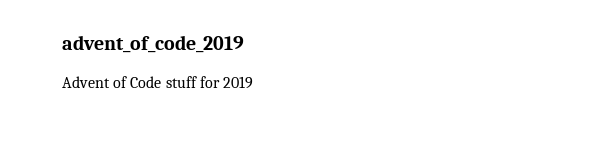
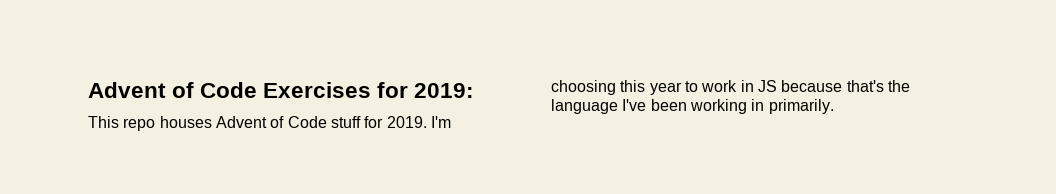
- advent_of_code_2019
- Advent of Code stuff for 2019
+ Advent of Code Exercises for 2019:
+ This repo houses Advent of Code stuff for 2019. I'm choosing this year to work in JS because that's the language I've been working in primarily.

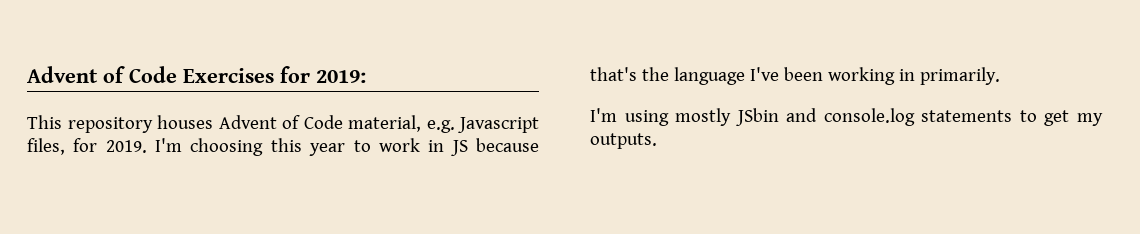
- This repo houses Advent of Code stuff for 2019.
+ This repository houses Advent of Code material, e.g. Javascript files, for 2019.
+ I'm using mostly JSbin and console.log statements to get my outputs.

